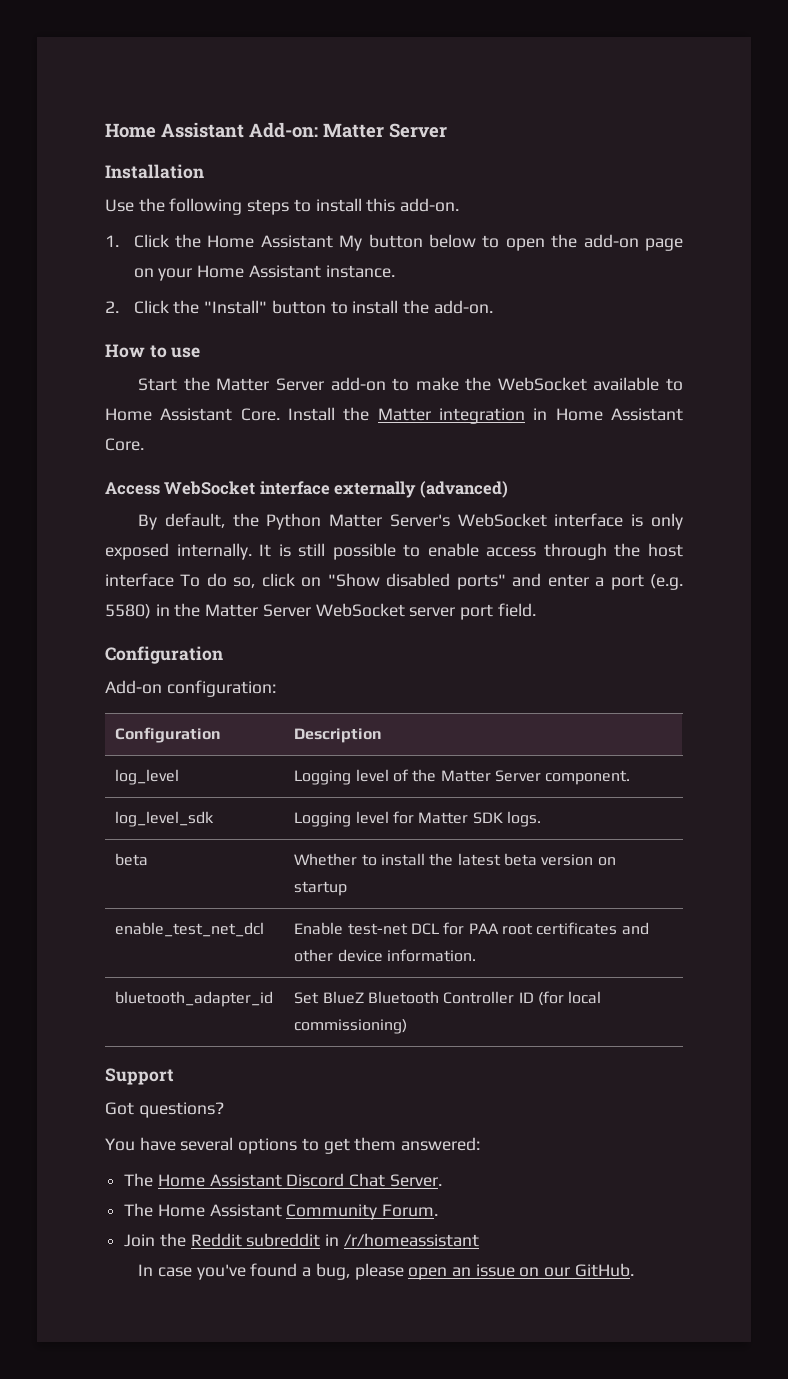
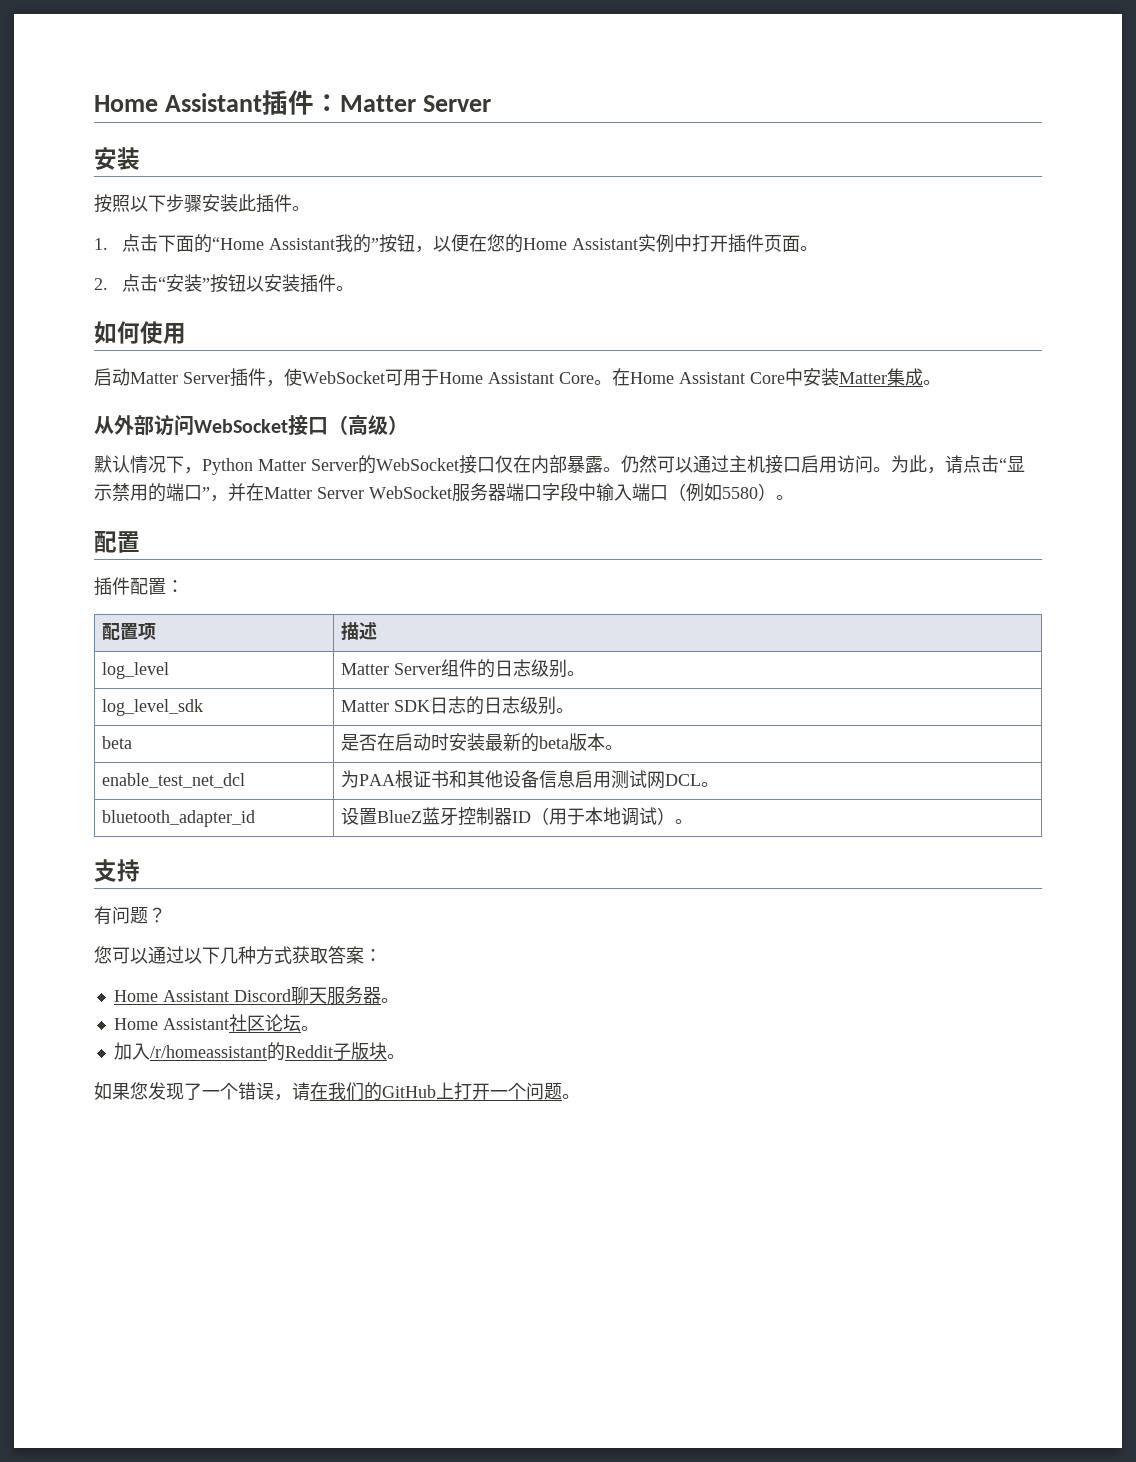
- Home Assistant Add-on: Matter Server
- Installation
- Use the following steps to install this add-on.
- 1. Click the Home Assistant My button below to open the add-on page on your Home Assistant instance.
- 2. Click the "Install" button to install the add-on.
- How to use
- Start the Matter Server add-on to make the WebSocket available to Home Assistant Core. Install the Matter integration in Home Assistant Core.
- Access WebSocket interface externally (advanced)
- By default, the Python Matter Server's WebSocket interface is only exposed internally. It is still possible to enable access through the host interface To do so, click on "Show disabled ports" and enter a port (e.g. 5580) in the Matter Server WebSocket server port field.
- Configuration
- Add-on configuration:
- Configuration | Description
- log_level | Logging level of the Matter Server component.
- log_level_sdk | Logging level for Matter SDK logs.
- beta | Whether to install the latest beta version on startup
- enable_test_net_dcl | Enable test-net DCL for PAA root certificates and other device information.
- bluetooth_adapter_id | Set BlueZ Bluetooth Controller ID (for local commissioning)
- Support
- Got questions?
- You have several options to get them answered:
- The Home Assistant Discord Chat Server.
- The Home Assistant Community Forum.
- Join the Reddit subreddit in /r/homeassistant
- In case you've found a bug, please open an issue on our GitHub.
+ Home Assistant插件：Matter Server
+ 安装
+ 按照以下步骤安装此插件。
+ 1.点击下面的“Home Assistant我的”按钮，以便在您的Home Assistant实例中打开插件页面。
+ 2.点击“安装”按钮以安装插件。
+ 如何使用
+ 启动Matter Server插件，使WebSocket可用于Home Assistant Core。在Home Assistant Core中安装Matter集成。
+ 从外部访问WebSocket接口（高级）
+ 默认情况下，Python Matter Server的WebSocket接口仅在内部暴露。仍然可以通过主机接口启用访问。为此，请点击“显示禁用的端口”，并在Matter Server WebSocket服务器端口字段中输入端口（例如5580）。
+ 配置
+ 插件配置：
+ 配置项 | 描述
+ log_level | Matter Server组件的日志级别。
+ log_level_sdk | Matter SDK日志的日志级别。
+ beta | 是否在启动时安装最新的beta版本。
+ enable_test_net_dcl | 为PAA根证书和其他设备信息启用测试网DCL。
+ bluetooth_adapter_id | 设置BlueZ蓝牙控制器ID（用于本地调试）。
+ 支持
+ 有问题？
+ 您可以通过以下几种方式获取答案：
+ Home Assistant Discord聊天服务器。
+ Home Assistant社区论坛。
+ 加入/r/homeassistant的Reddit子版块。
+ 如果您发现了一个错误，请在我们的GitHub上打开一个问题。

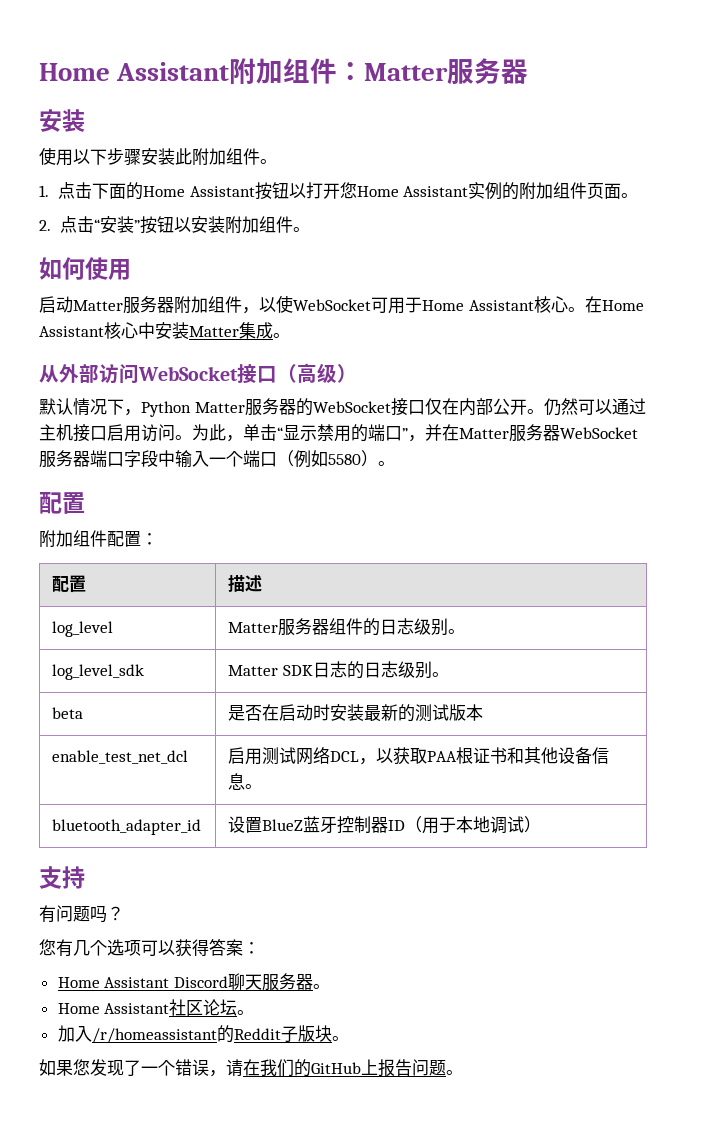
- Home Assistant插件：Matter Server
+ Home Assistant附加组件：Matter服务器
- 按照以下步骤安装此插件。
+ 使用以下步骤安装此附加组件。
- 1.点击下面的“Home Assistant我的”按钮，以便在您的Home Assistant实例中打开插件页面。
+ 1.点击下面的Home Assistant按钮以打开您Home Assistant实例的附加组件页面。
- 2.点击“安装”按钮以安装插件。
+ 2.点击“安装”按钮以安装附加组件。
- 启动Matter Server插件，使WebSocket可用于Home Assistant Core。
+ 启动Matter服务器附加组件，以使WebSocket可用于Home Assistant核心。
- 在Home Assistant Core中安装Matter集成。
+ 在Home Assistant核心中安装Matter集成。
- 默认情况下，Python Matter Server的WebSocket接口仅在内部暴露。
+ 默认情况下，Python Matter服务器的WebSocket接口仅在内部公开。
- 为此，请点击“显示禁用的端口”，并在Matter Server WebSocket服务器端口字段中输入端口（例如5580）。
+ 为此，单击“显示禁用的端口”，并在Matter服务器WebSocket服务器端口字段中输入一个端口（例如5580）。
- 插件配置：
+ 附加组件配置：
- 配置项 | 描述
+ 配置 | 描述
- log_level | Matter Server组件的日志级别。
+ log_level | Matter服务器组件的日志级别。
- beta | 是否在启动时安装最新的beta版本。
+ beta | 是否在启动时安装最新的测试版本
- enable_test_net_dcl | 为PAA根证书和其他设备信息启用测试网DCL。
+ enable_test_net_dcl | 启用测试网络DCL，以获取PAA根证书和其他设备信息。
- bluetooth_adapter_id | 设置BlueZ蓝牙控制器ID（用于本地调试）。
+ bluetooth_adapter_id | 设置BlueZ蓝牙控制器ID（用于本地调试）
- 有问题？
+ 有问题吗？
- 您可以通过以下几种方式获取答案：
+ 您有几个选项可以获得答案：
- 如果您发现了一个错误，请在我们的GitHub上打开一个问题。
+ 如果您发现了一个错误，请在我们的GitHub上报告问题。

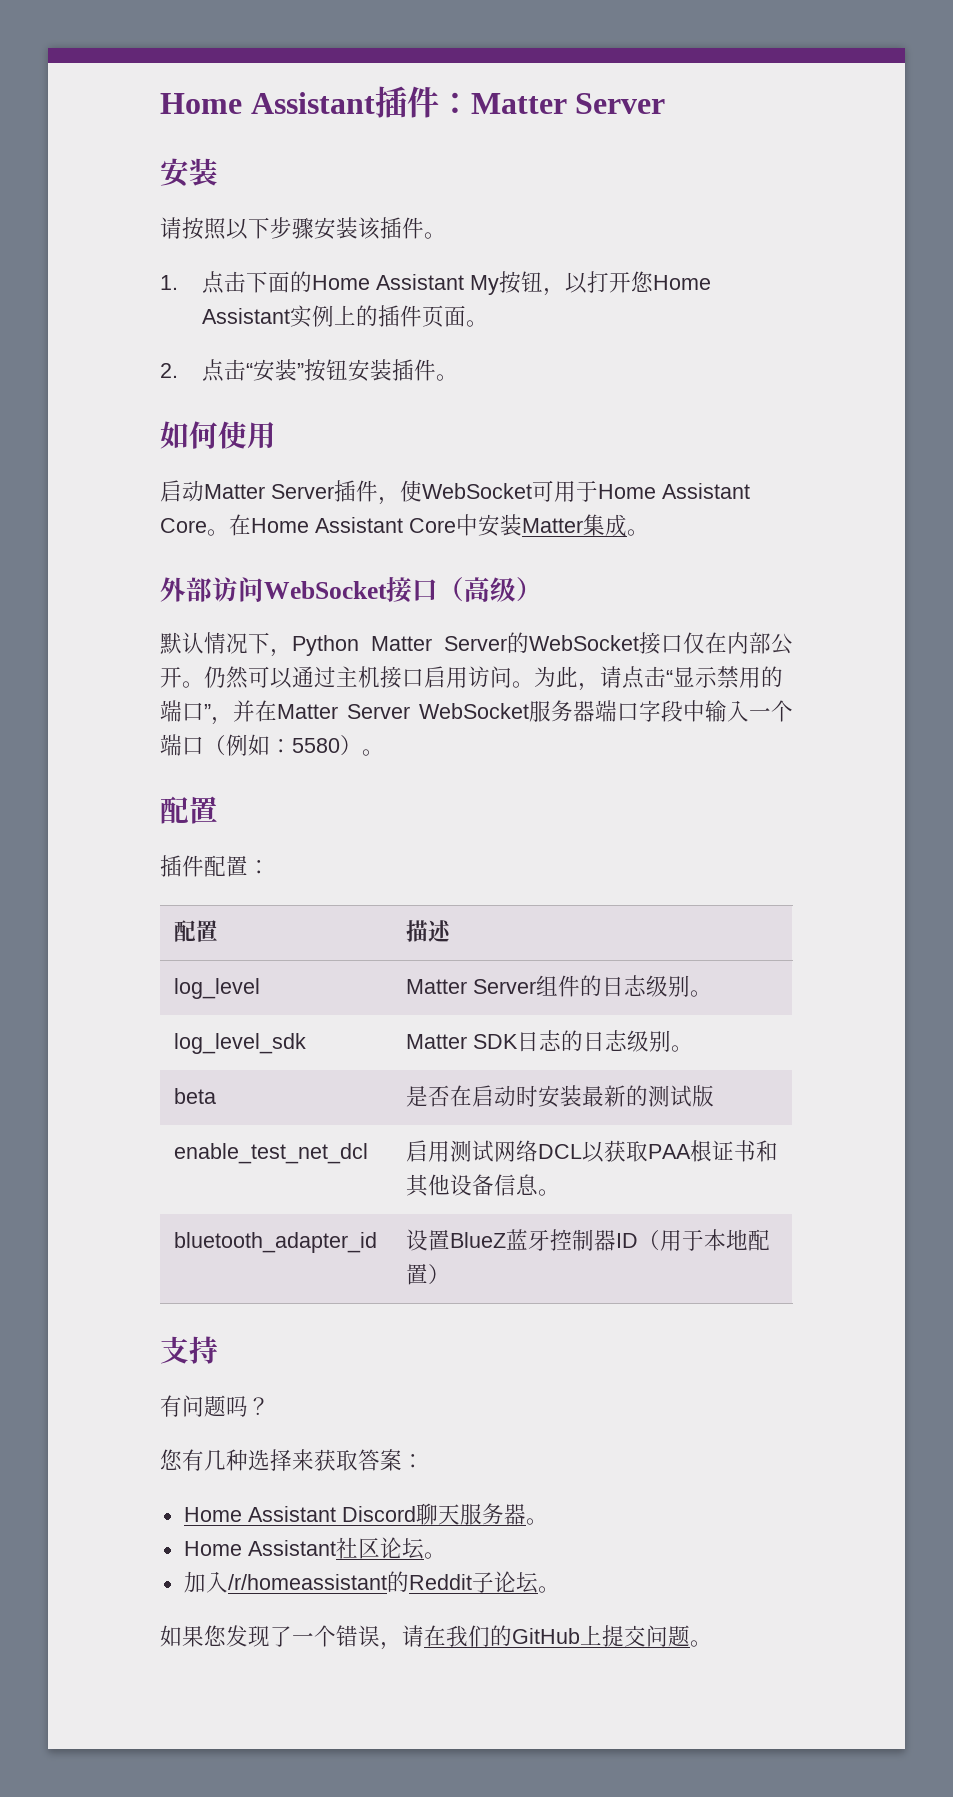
- Home Assistant附加组件：Matter服务器
+ Home Assistant插件：Matter Server
- 使用以下步骤安装此附加组件。
+ 请按照以下步骤安装该插件。
- 1.点击下面的Home Assistant按钮以打开您Home Assistant实例的附加组件页面。
+ 1.点击下面的Home Assistant My按钮，以打开您Home Assistant实例上的插件页面。
- 2.点击“安装”按钮以安装附加组件。
+ 2.点击“安装”按钮安装插件。
- 启动Matter服务器附加组件，以使WebSocket可用于Home Assistant核心。
+ 启动Matter Server插件，使WebSocket可用于Home Assistant Core。
- 在Home Assistant核心中安装Matter集成。
+ 在Home Assistant Core中安装Matter集成。
- 从外部访问WebSocket接口（高级）
+ 外部访问WebSocket接口（高级）
- 默认情况下，Python Matter服务器的WebSocket接口仅在内部公开。
+ 默认情况下，Python Matter Server的WebSocket接口仅在内部公开。
- 为此，单击“显示禁用的端口”，并在Matter服务器WebSocket服务器端口字段中输入一个端口（例如5580）。
+ 为此，请点击“显示禁用的端口”，并在Matter Server WebSocket服务器端口字段中输入一个端口（例如：5580）。
- 附加组件配置：
+ 插件配置：
- log_level | Matter服务器组件的日志级别。
+ log_level | Matter Server组件的日志级别。
- beta | 是否在启动时安装最新的测试版本
+ beta | 是否在启动时安装最新的测试版
- enable_test_net_dcl | 启用测试网络DCL，以获取PAA根证书和其他设备信息。
+ enable_test_net_dcl | 启用测试网络DCL以获取PAA根证书和其他设备信息。
- bluetooth_adapter_id | 设置BlueZ蓝牙控制器ID（用于本地调试）
+ bluetooth_adapter_id | 设置BlueZ蓝牙控制器ID（用于本地配置）
- 您有几个选项可以获得答案：
+ 您有几种选择来获取答案：
- 加入/r/homeassistant的Reddit子版块。
+ 加入/r/homeassistant的Reddit子论坛。
- 如果您发现了一个错误，请在我们的GitHub上报告问题。
+ 如果您发现了一个错误，请在我们的GitHub上提交问题。

